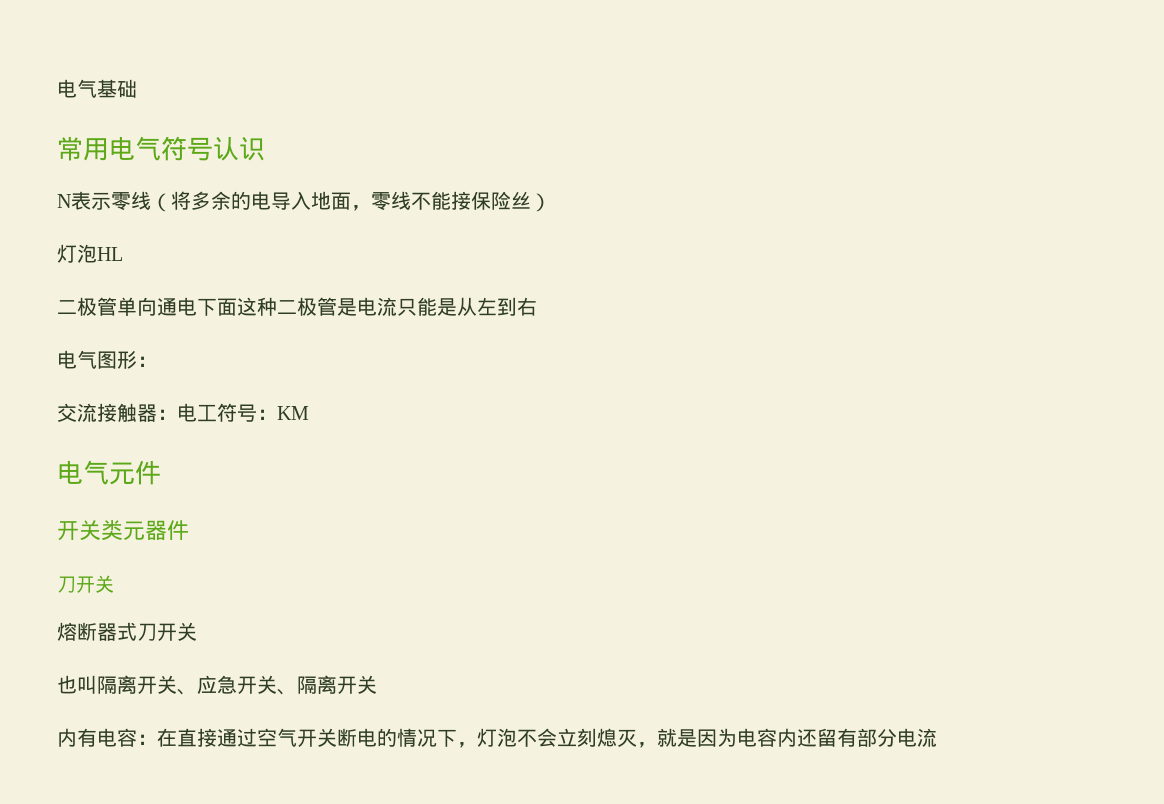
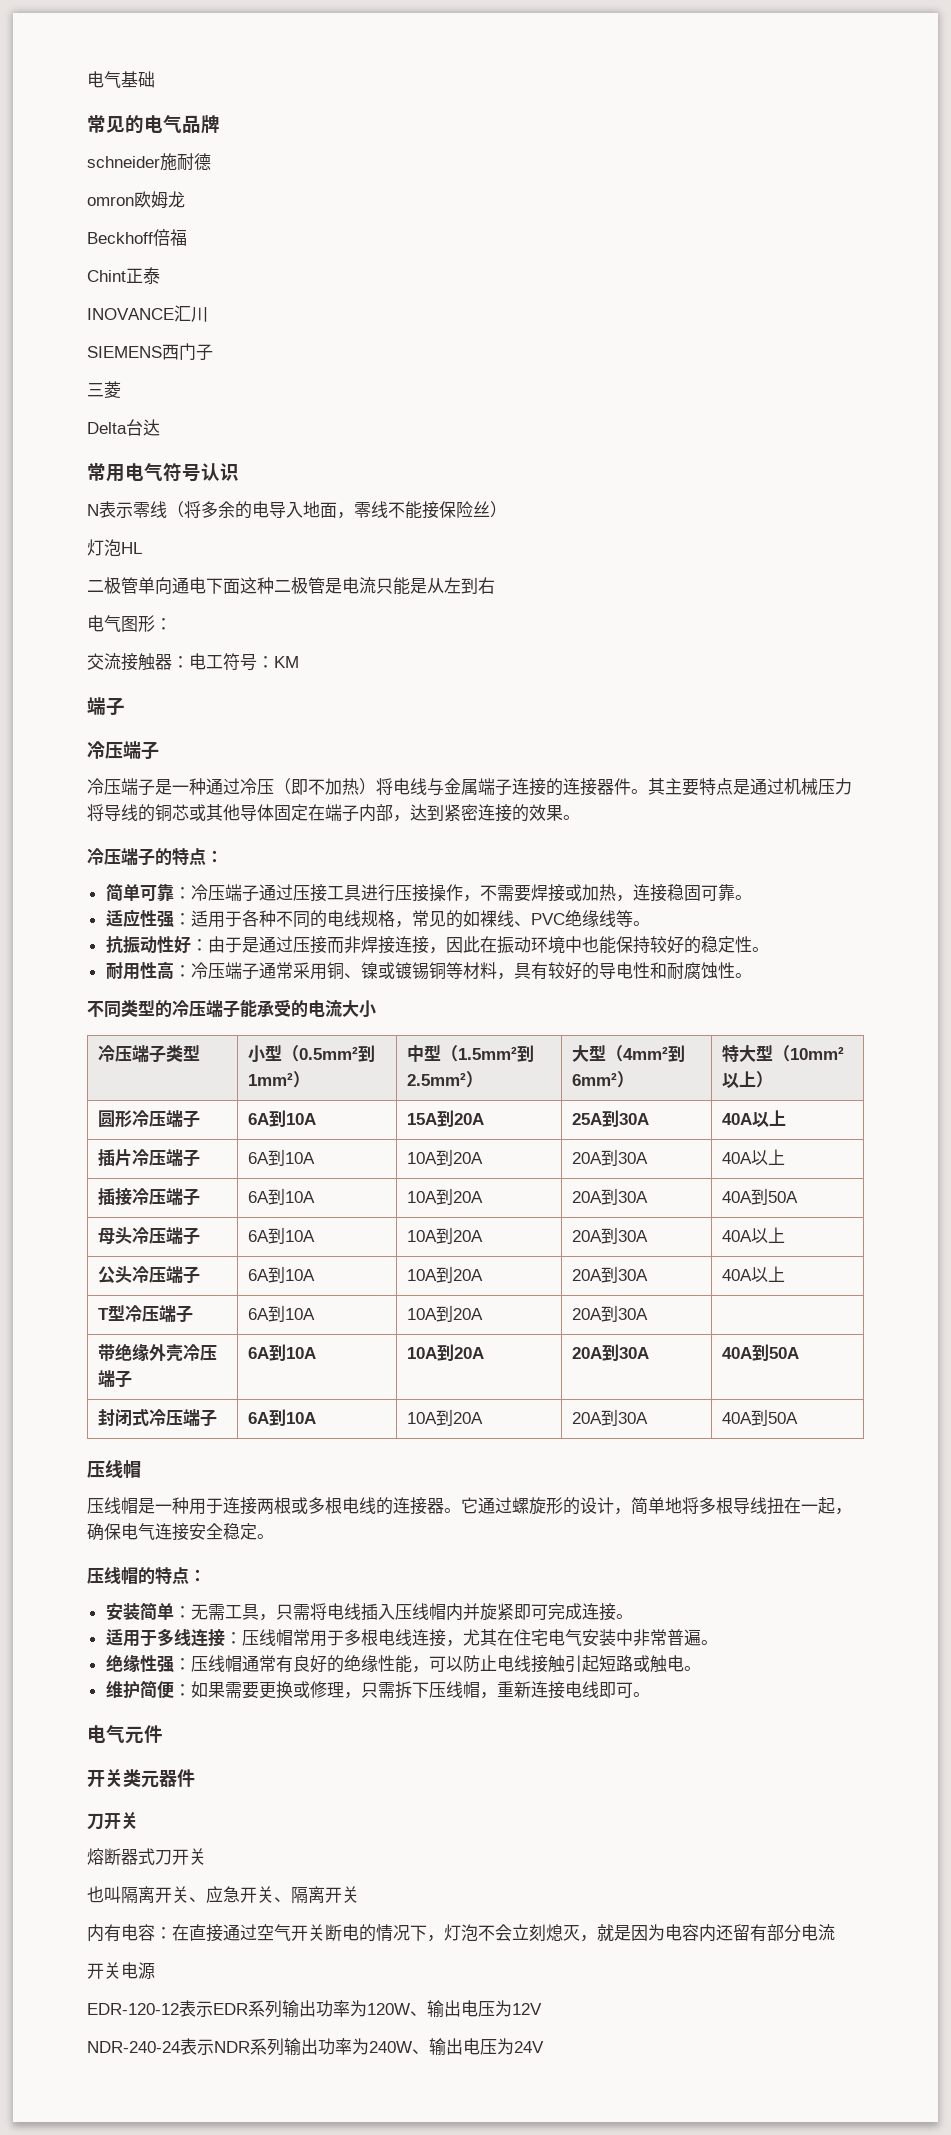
+ 常见的电气品牌
+ schneider施耐德
+ omron欧姆龙
+ Beckhoff倍福
+ Chint正泰
+ INOVANCE汇川
+ SIEMENS西门子
+ 三菱
+ Delta台达
  交流接触器：电工符号：KM
+ 端子
+ 冷压端子
+ 冷压端子是一种通过冷压（即不加热）将电线与金属端子连接的连接器件。其主要特点是通过机械压力将导线的铜芯或其他导体固定在端子内部，达到紧密连接的效果。
+ 冷压端子的特点：
+ 简单可靠：冷压端子通过压接工具进行压接操作，不需要焊接或加热，连接稳固可靠。
+ 适应性强：适用于各种不同的电线规格，常见的如裸线、PVC绝缘线等。
+ 抗振动性好：由于是通过压接而非焊接连接，因此在振动环境中也能保持较好的稳定性。
+ 耐用性高：冷压端子通常采用铜、镍或镀锡铜等材料，具有较好的导电性和耐腐蚀性。
+ 不同类型的冷压端子能承受的电流大小
+ 冷压端子类型 | 小型（0.5mm²到1mm²） | 中型（1.5mm²到2.5mm²） | 大型（4mm²到6mm²） | 特大型（10mm²以上）
+ 圆形冷压端子 | 6A到10A | 15A到20A | 25A到30A | 40A以上
+ 插片冷压端子 | 6A到10A | 10A到20A | 20A到30A | 40A以上
+ 插接冷压端子 | 6A到10A | 10A到20A | 20A到30A | 40A到50A
+ 母头冷压端子 | 6A到10A | 10A到20A | 20A到30A | 40A以上
+ 公头冷压端子 | 6A到10A | 10A到20A | 20A到30A | 40A以上
+ T型冷压端子 | 6A到10A | 10A到20A | 20A到30A |
+ 带绝缘外壳冷压端子 | 6A到10A | 10A到20A | 20A到30A | 40A到50A
+ 封闭式冷压端子 | 6A到10A | 10A到20A | 20A到30A | 40A到50A
+ 压线帽
+ 压线帽是一种用于连接两根或多根电线的连接器。它通过螺旋形的设计，简单地将多根导线扭在一起，确保电气连接安全稳定。
+ 压线帽的特点：
+ 安装简单：无需工具，只需将电线插入压线帽内并旋紧即可完成连接。
+ 适用于多线连接：压线帽常用于多根电线连接，尤其在住宅电气安装中非常普遍。
+ 绝缘性强：压线帽通常有良好的绝缘性能，可以防止电线接触引起短路或触电。
+ 维护简便：如果需要更换或修理，只需拆下压线帽，重新连接电线即可。
+ 开关电源
+ EDR-120-12表示EDR系列输出功率为120W、输出电压为12V
+ NDR-240-24表示NDR系列输出功率为240W、输出电压为24V

